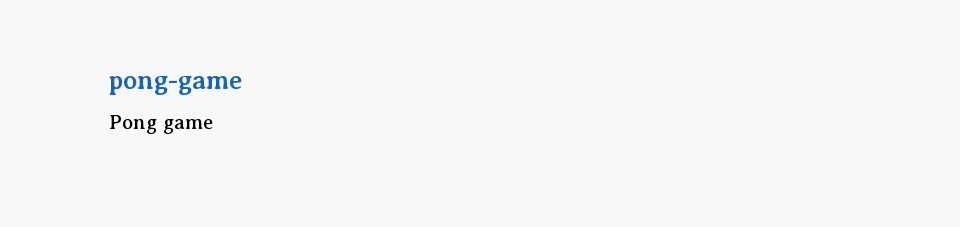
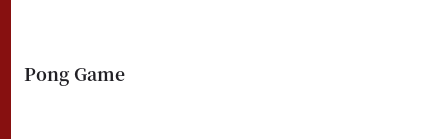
- pong-game
- Pong game
+ Pong Game

